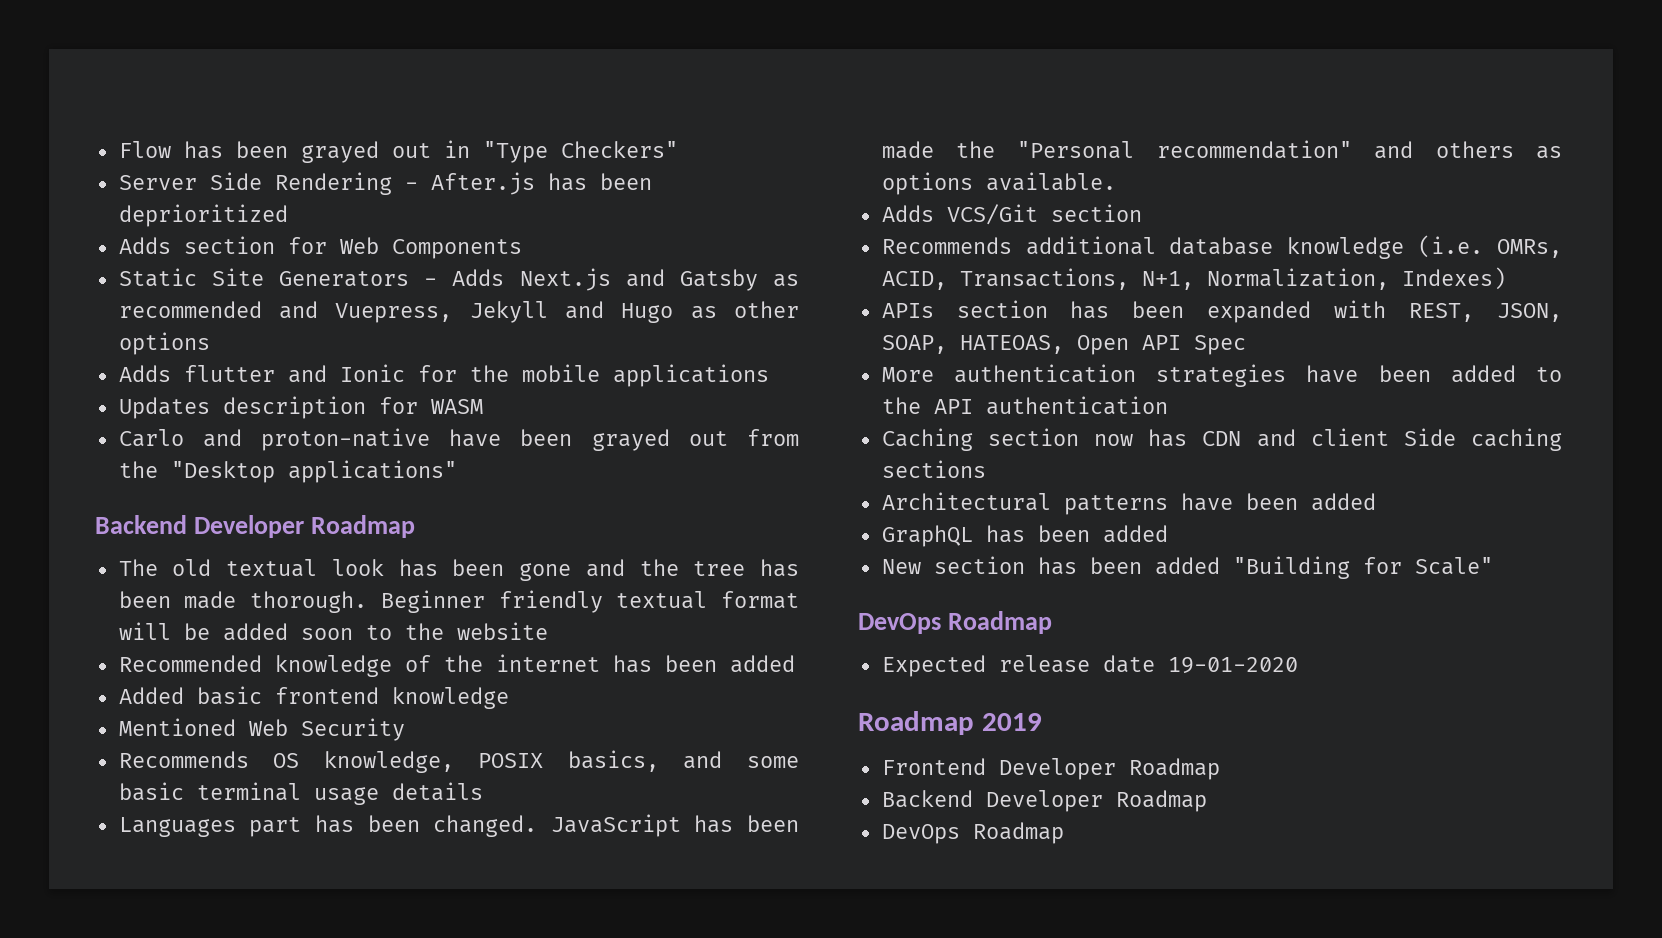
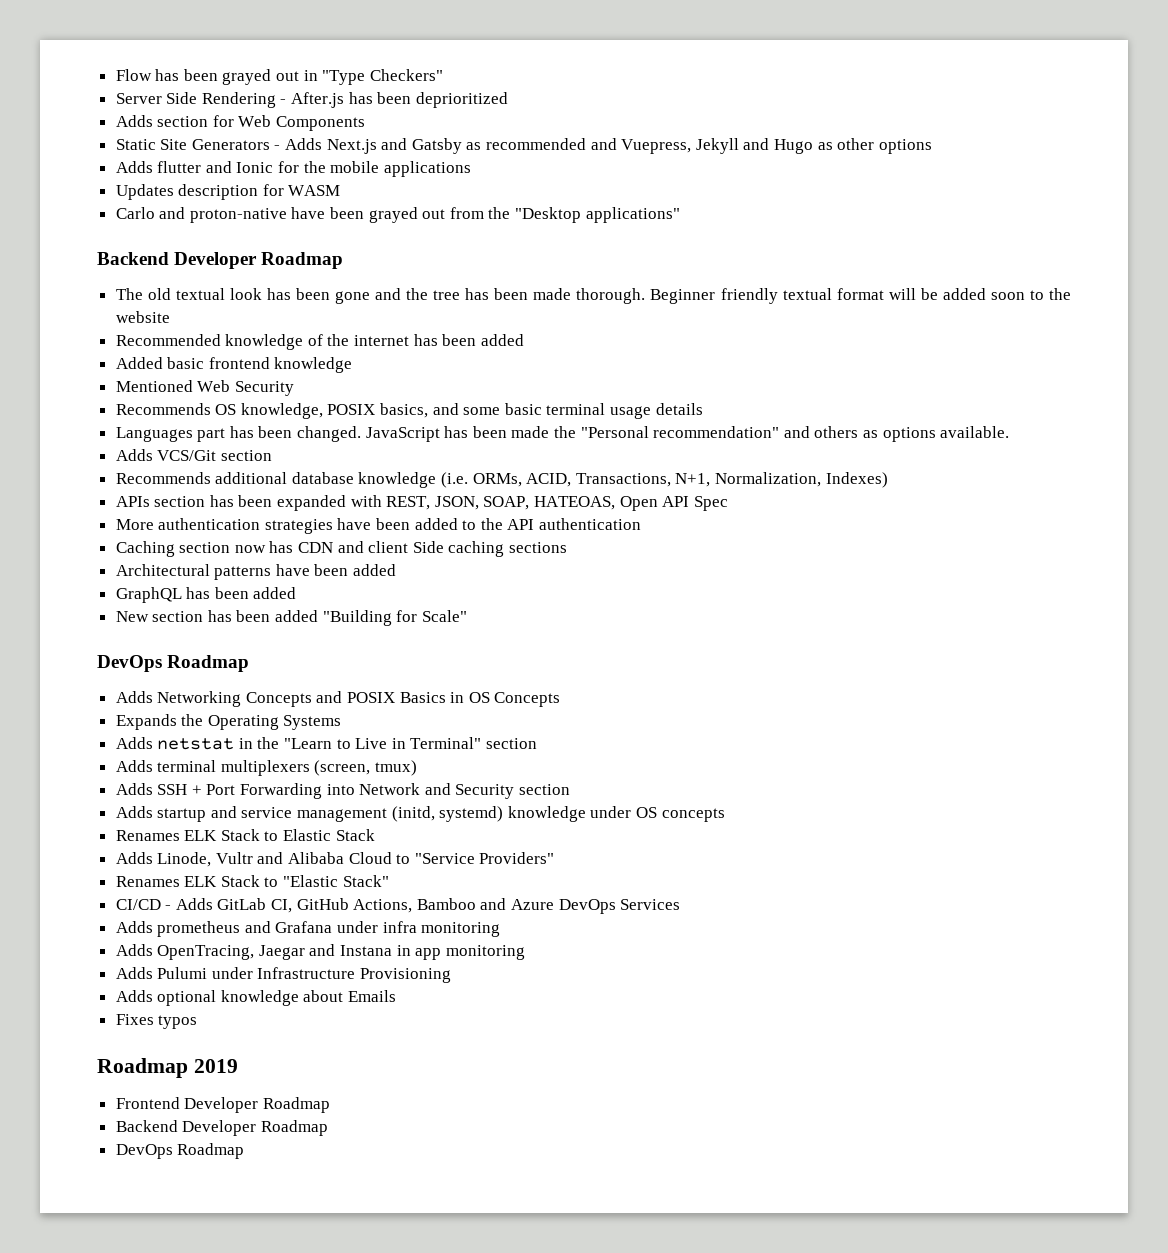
- Recommends additional database knowledge (i.e. OMRs, ACID, Transactions, N+1, Normalization, Indexes)
+ Recommends additional database knowledge (i.e. ORMs, ACID, Transactions, N+1, Normalization, Indexes)
- Expected release date 19-01-2020
+ Adds Networking Concepts and POSIX Basics in OS Concepts
+ Expands the Operating Systems
+ Adds netstat in the "Learn to Live in Terminal" section
+ Adds terminal multiplexers (screen, tmux)
+ Adds SSH + Port Forwarding into Network and Security section
+ Adds startup and service management (initd, systemd) knowledge under OS concepts
+ Renames ELK Stack to Elastic Stack
+ Adds Linode, Vultr and Alibaba Cloud to "Service Providers"
+ Renames ELK Stack to "Elastic Stack"
+ CI/CD - Adds GitLab CI, GitHub Actions, Bamboo and Azure DevOps Services
+ Adds prometheus and Grafana under infra monitoring
+ Adds OpenTracing, Jaegar and Instana in app monitoring
+ Adds Pulumi under Infrastructure Provisioning
+ Adds optional knowledge about Emails
+ Fixes typos

